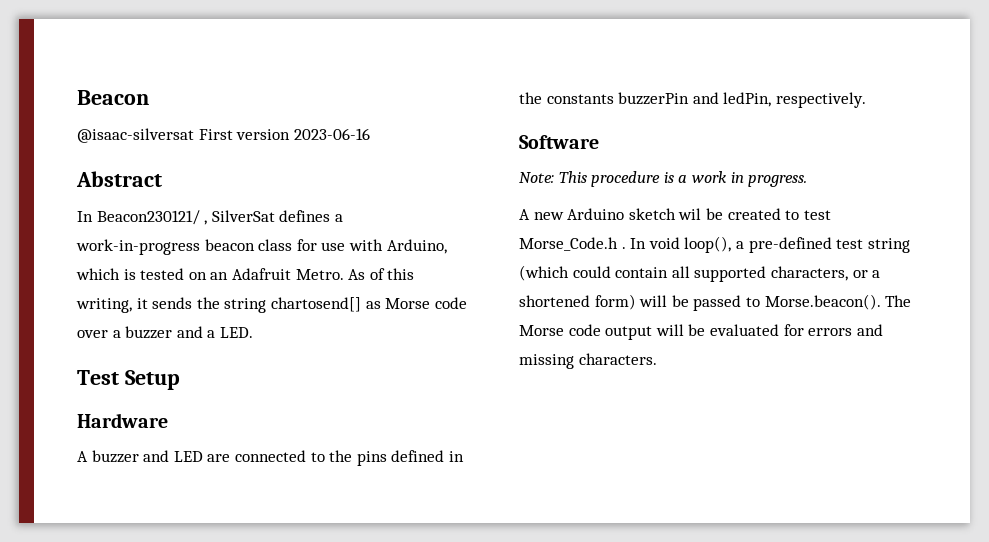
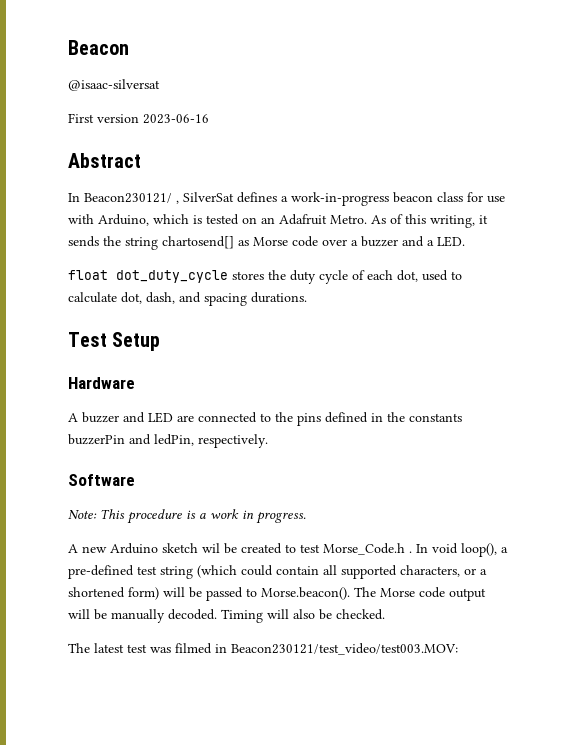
- @isaac-silversat First version 2023-06-16
+ @isaac-silversat
+ First version 2023-06-16
+ float dot_duty_cycle stores the duty cycle of each dot, used to calculate dot, dash, and spacing durations.
- In void loop(), a pre-defined test string (which could contain all supported characters, or a shortened form) will be passed to Morse.beacon(). The Morse code output will be evaluated for errors and missing characters.
+ In void loop(), a pre-defined test string (which could contain all supported characters, or a shortened form) will be passed to Morse.beacon(). The Morse code output will be manually decoded. Timing will also be checked.
+ The latest test was filmed in Beacon230121/test_video/test003.MOV:

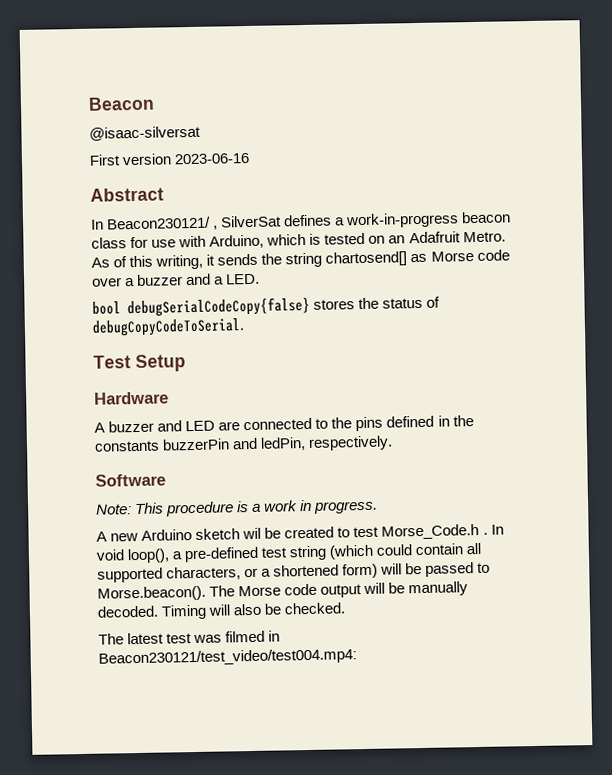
- float dot_duty_cycle stores the duty cycle of each dot, used to calculate dot, dash, and spacing durations.
+ bool debugSerialCodeCopy{false} stores the status of debugCopyCodeToSerial.
- The latest test was filmed in Beacon230121/test_video/test003.MOV:
+ The latest test was filmed in Beacon230121/test_video/test004.mp4:

